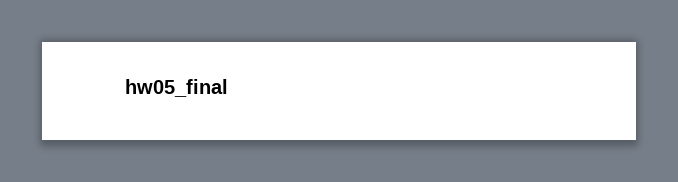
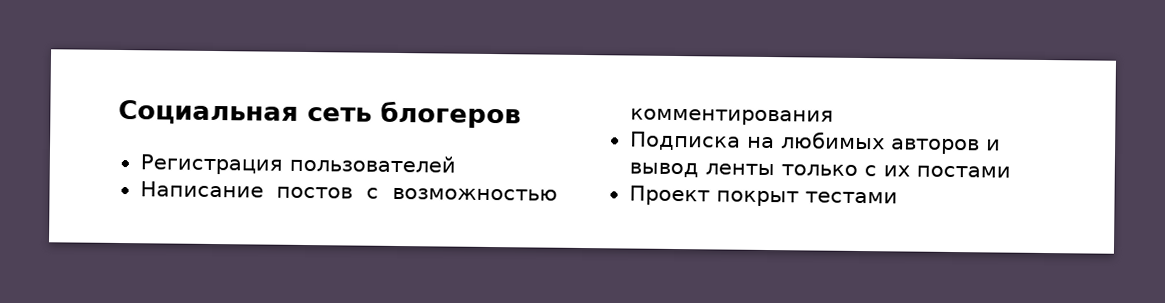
- hw05_final
+ Социальная сеть блогеров
+ Регистрация пользователей
+ Написание постов с возможностью комментирования
+ Подписка на любимых авторов и вывод ленты только с их постами
+ Проект покрыт тестами

